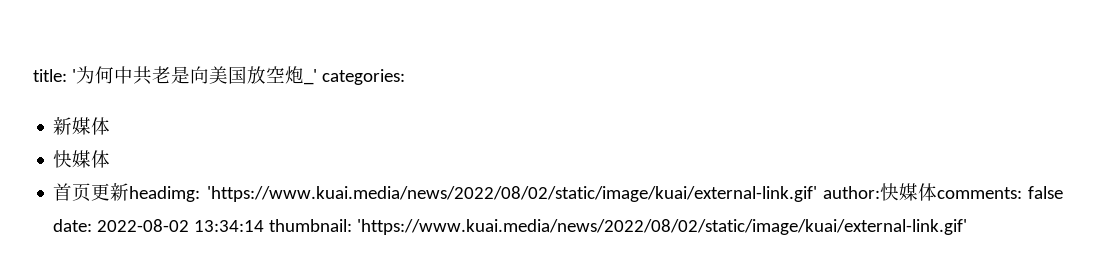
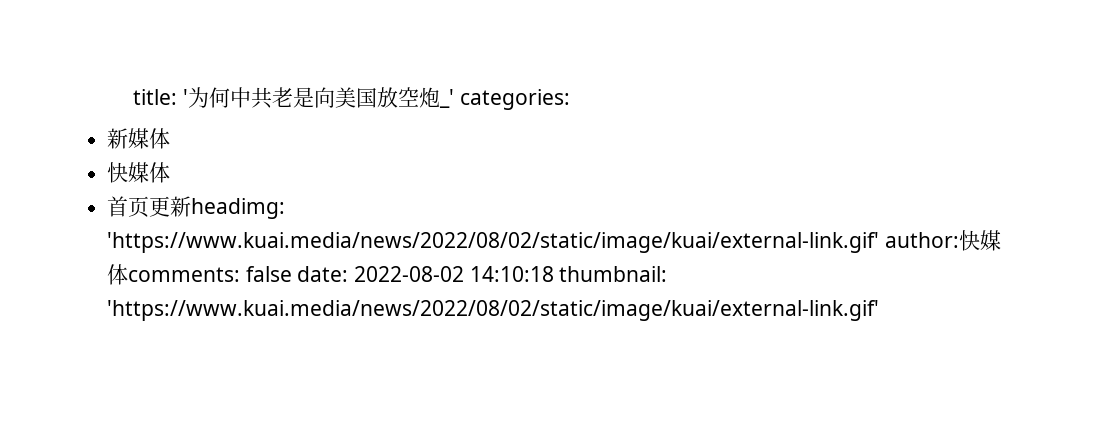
- 首页更新headimg: 'https://www.kuai.media/news/2022/08/02/static/image/kuai/external-link.gif' author:快媒体comments: false date: 2022-08-02 13:34:14 thumbnail: 'https://www.kuai.media/news/2022/08/02/static/image/kuai/external-link.gif'
+ 首页更新headimg: 'https://www.kuai.media/news/2022/08/02/static/image/kuai/external-link.gif' author:快媒体comments: false date: 2022-08-02 14:10:18 thumbnail: 'https://www.kuai.media/news/2022/08/02/static/image/kuai/external-link.gif'

